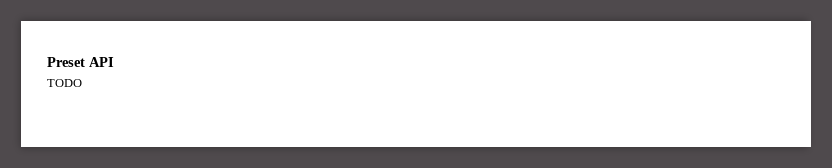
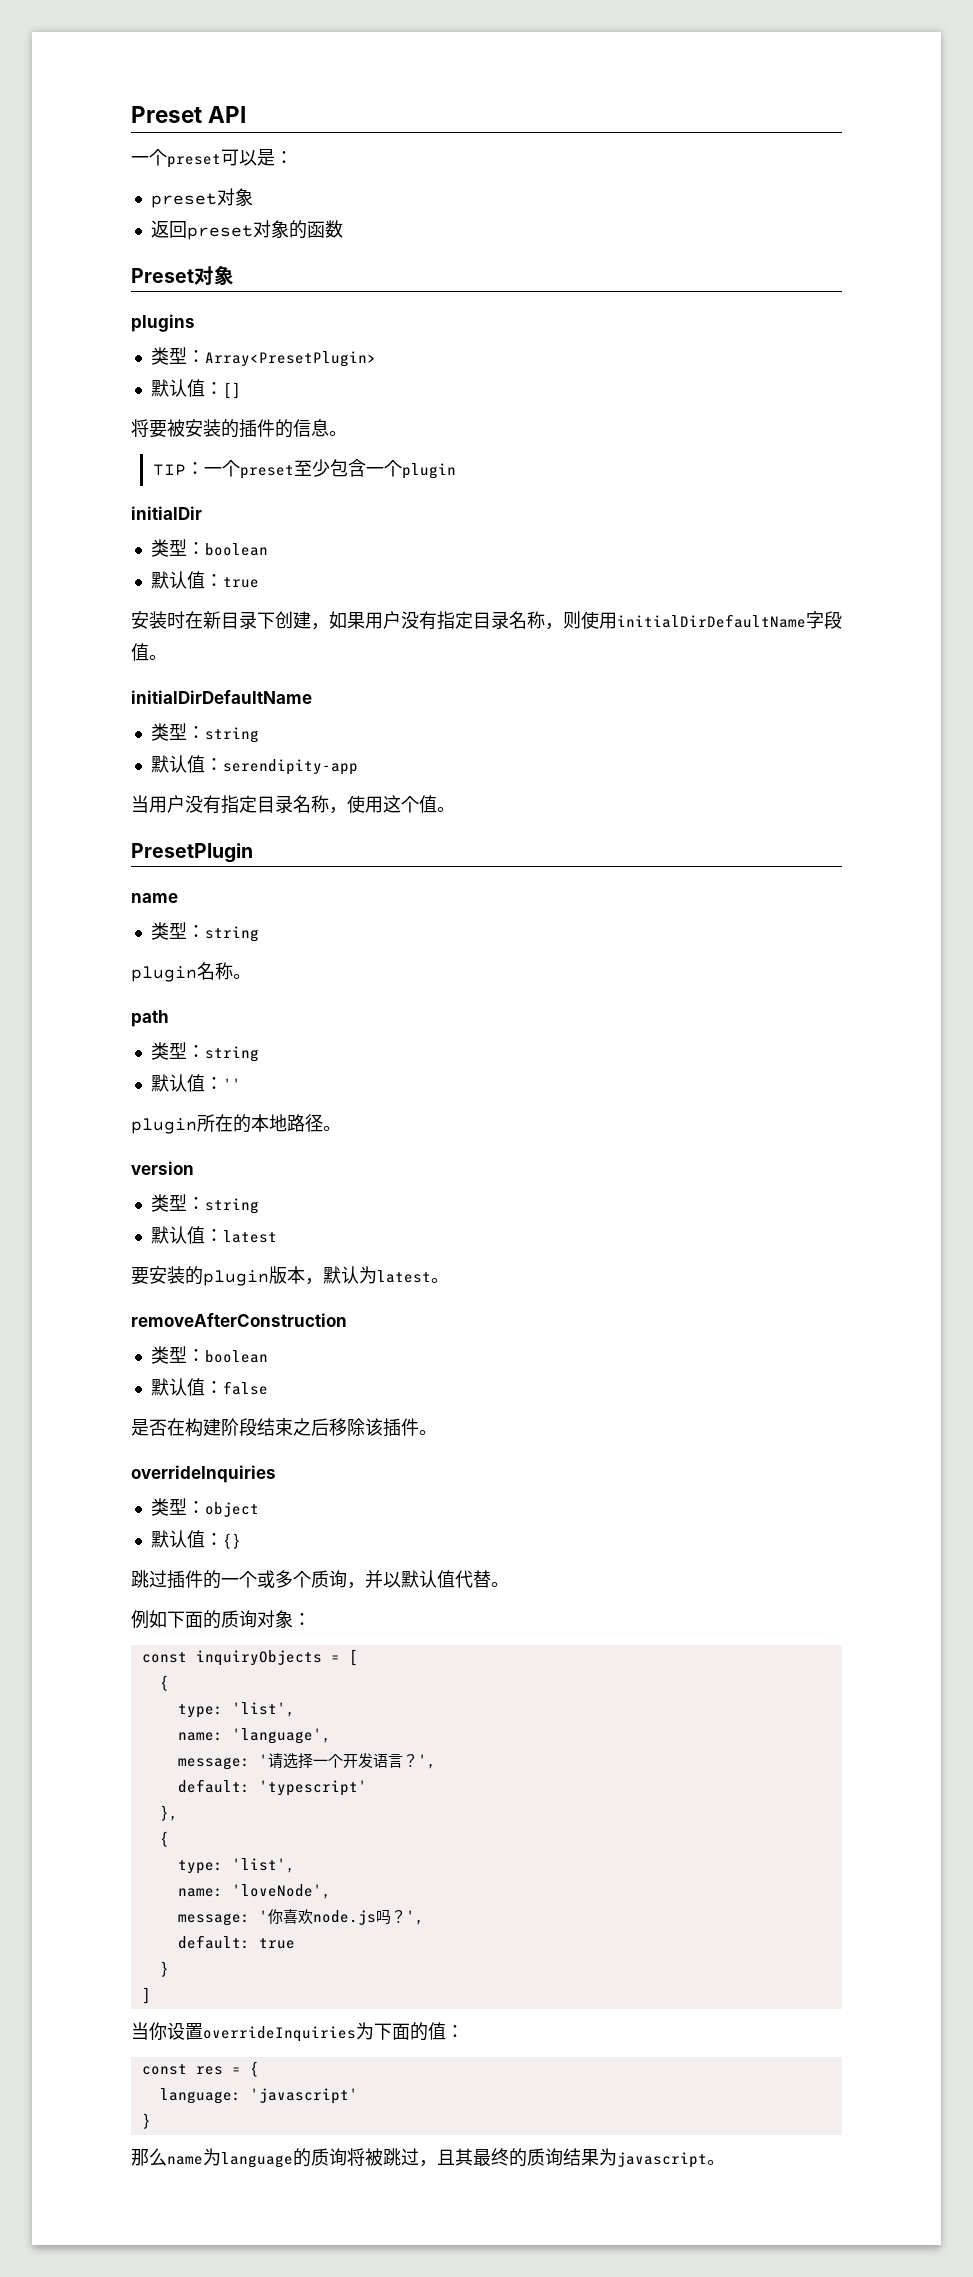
- TODO
+ 一个preset可以是：
+ preset对象
+ 返回preset对象的函数
+ Preset对象
+ plugins
+ 类型：Array<PresetPlugin>
+ 默认值：[]
+ 将要被安装的插件的信息。
+ TIP：一个preset至少包含一个plugin
+ initialDir
+ 类型：boolean
+ 默认值：true
+ 安装时在新目录下创建，如果用户没有指定目录名称，则使用initialDirDefaultName字段值。
+ initialDirDefaultName
+ 类型：string
+ 默认值：serendipity-app
+ 当用户没有指定目录名称，使用这个值。
+ PresetPlugin
+ name
+ 类型：string
+ plugin名称。
+ path
+ 类型：string
+ 默认值：''
+ plugin所在的本地路径。
+ version
+ 类型：string
+ 默认值：latest
+ 要安装的plugin版本，默认为latest。
+ removeAfterConstruction
+ 类型：boolean
+ 默认值：false
+ 是否在构建阶段结束之后移除该插件。
+ overrideInquiries
+ 类型：object
+ 默认值：{}
+ 跳过插件的一个或多个质询，并以默认值代替。
+ 例如下面的质询对象：
+ const inquiryObjects = [
+ {
+ type: 'list',
+ name: 'language',
+ message: '请选择一个开发语言？',
+ default: 'typescript'
+ },
+ {
+ type: 'list',
+ name: 'loveNode',
+ message: '你喜欢node.js吗？',
+ default: true
+ }
+ ]
+ 当你设置overrideInquiries为下面的值：
+ const res = {
+ language: 'javascript'
+ }
+ 那么name为language的质询将被跳过，且其最终的质询结果为javascript。

